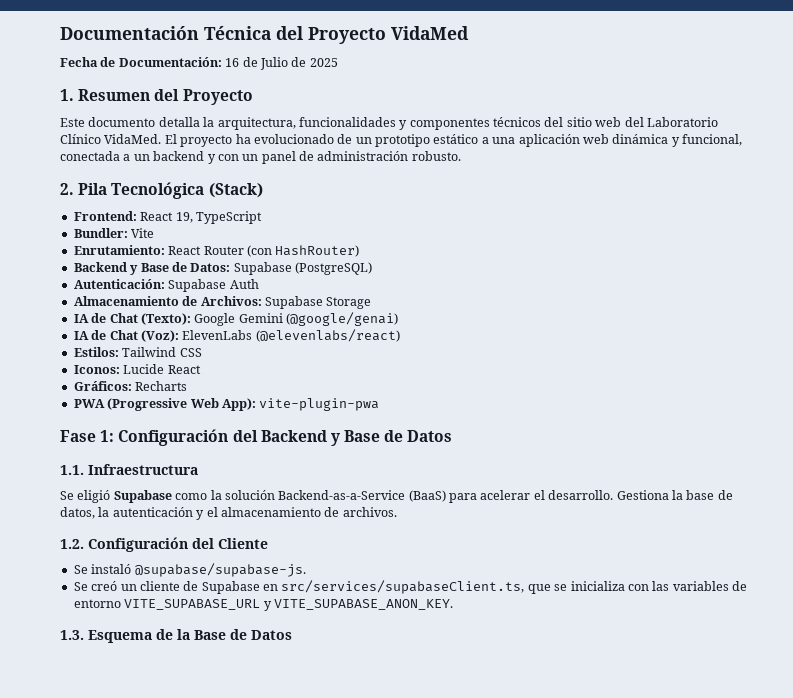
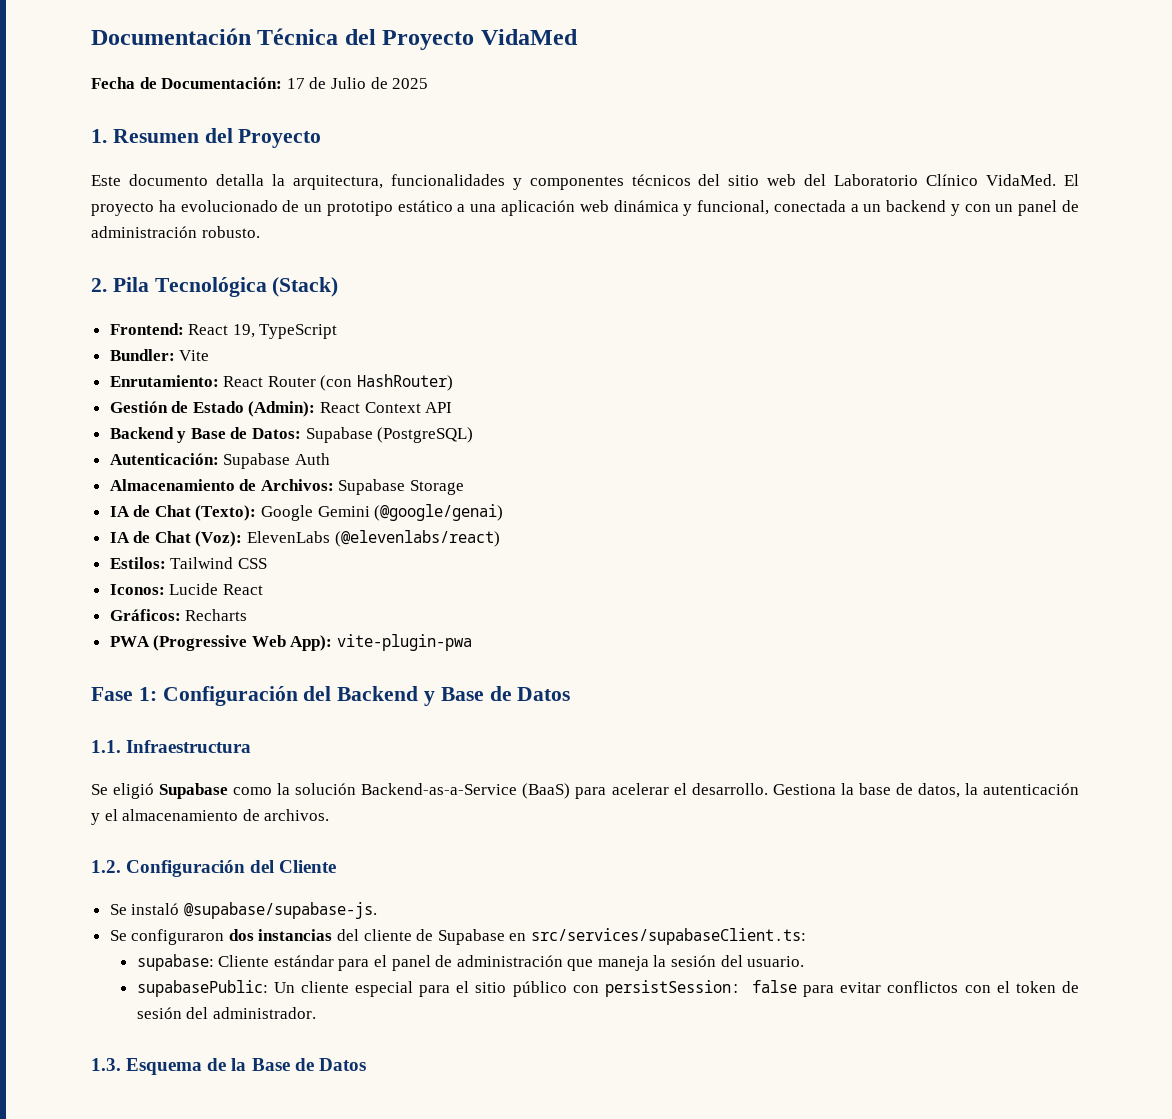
- Fecha de Documentación: 16 de Julio de 2025
+ Fecha de Documentación: 17 de Julio de 2025
+ Gestión de Estado (Admin): React Context API
- Se creó un cliente de Supabase en src/services/supabaseClient.ts, que se inicializa con las variables de entorno VITE_SUPABASE_URL y VITE_SUPABASE_ANON_KEY.
+ Se configuraron dos instancias del cliente de Supabase en src/services/supabaseClient.ts:
+ supabase: Cliente estándar para el panel de administración que maneja la sesión del usuario.
+ supabasePublic: Un cliente especial para el sitio público con persistSession: false para evitar conflictos con el token de sesión del administrador.

